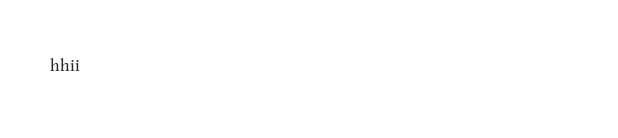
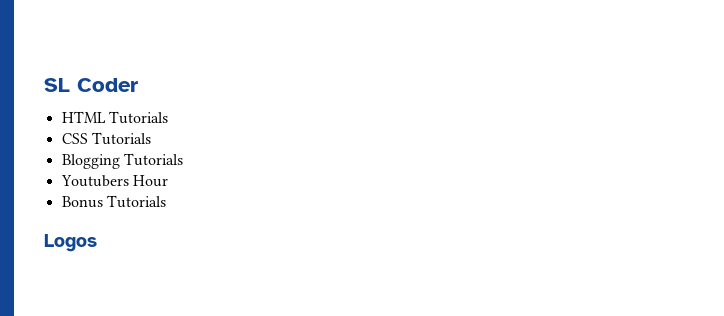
- hhii
+ SL Coder
+ HTML Tutorials
+ CSS Tutorials
+ Blogging Tutorials
+ Youtubers Hour
+ Bonus Tutorials
+ Logos

